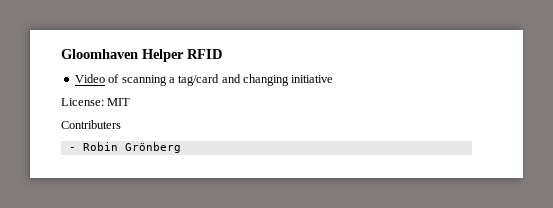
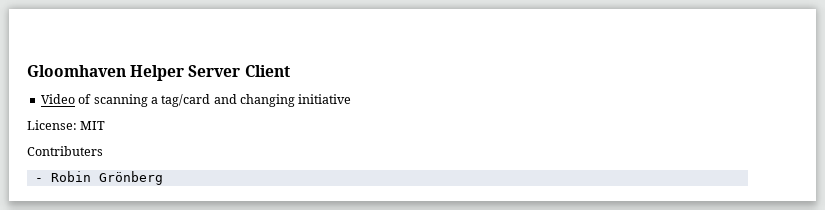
- Gloomhaven Helper RFID
+ Gloomhaven Helper Server Client

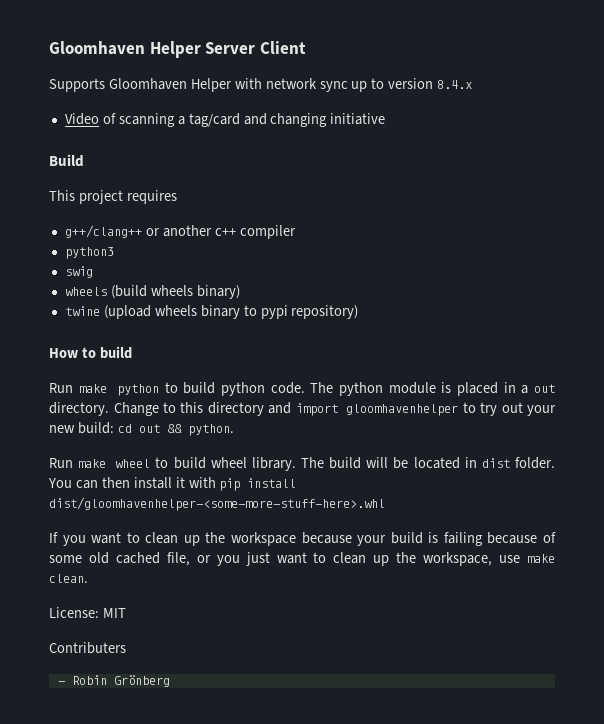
+ Supports Gloomhaven Helper with network sync up to version 8.4.x
+ Build
+ This project requires
+ g++/clang++ or another c++ compiler
+ python3
+ swig
+ wheels (build wheels binary)
+ twine (upload wheels binary to pypi repository)
+ How to build
+ Run make python to build python code. The python module is placed in a out directory. Change to this directory and import gloomhavenhelper to try out your new build: cd out && python.
+ Run make wheel to build wheel library. The build will be located in dist folder. You can then install it with pip install dist/gloomhavenhelper-<some-more-stuff-here>.whl
+ If you want to clean up the workspace because your build is failing because of some old cached file, or you just want to clean up the workspace, use make clean.

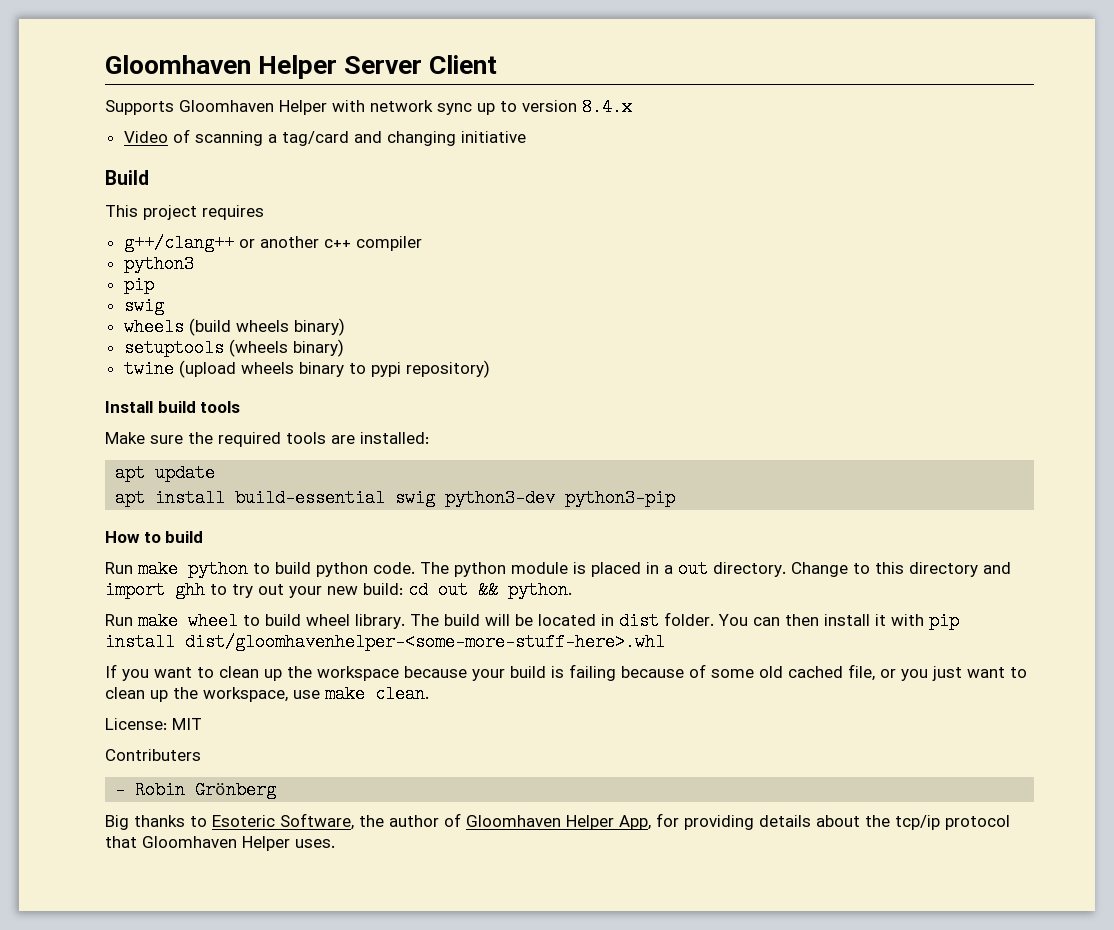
  python3
+ pip
+ setuptools (wheels binary)
+ Install build tools
+ Make sure the required tools are installed:
+ apt update
+ apt install build-essential swig python3-dev python3-pip
- Change to this directory and import gloomhavenhelper to try out your new build: cd out && python.
+ Change to this directory and import ghh to try out your new build: cd out && python.
+ Big thanks to Esoteric Software, the author of Gloomhaven Helper App, for providing details about the tcp/ip protocol that Gloomhaven Helper uses.

